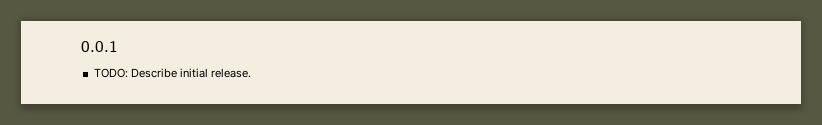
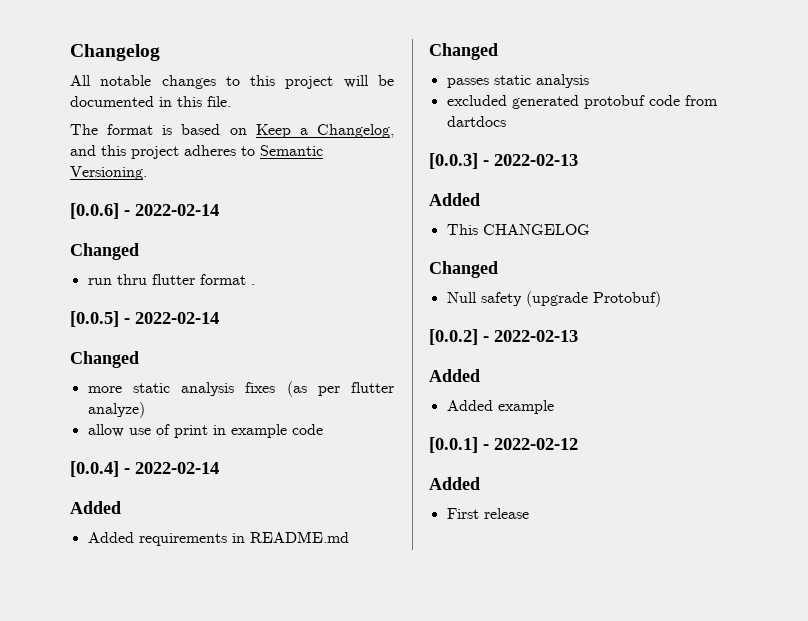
- 0.0.1
- TODO: Describe initial release.
+ Changelog
+ All notable changes to this project will be documented in this file.
+ The format is based on Keep a Changelog, and this project adheres to Semantic Versioning.
+ [0.0.6] - 2022-02-14
+ Changed
+ run thru flutter format .
+ [0.0.5] - 2022-02-14
+ Changed
+ more static analysis fixes (as per flutter analyze)
+ allow use of print in example code
+ [0.0.4] - 2022-02-14
+ Added
+ Added requirements in README.md
+ Changed
+ passes static analysis
+ excluded generated protobuf code from dartdocs
+ [0.0.3] - 2022-02-13
+ Added
+ This CHANGELOG
+ Changed
+ Null safety (upgrade Protobuf)
+ [0.0.2] - 2022-02-13
+ Added
+ Added example
+ [0.0.1] - 2022-02-12
+ Added
+ First release

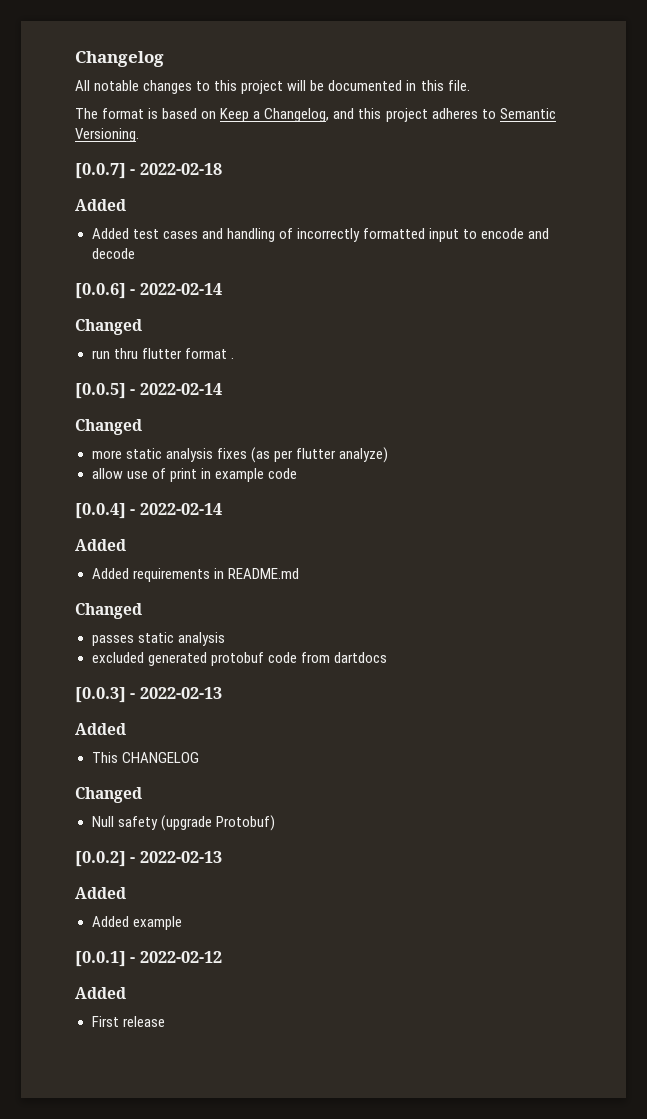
+ [0.0.7] - 2022-02-18
+ Added
+ Added test cases and handling of incorrectly formatted input to encode and decode

